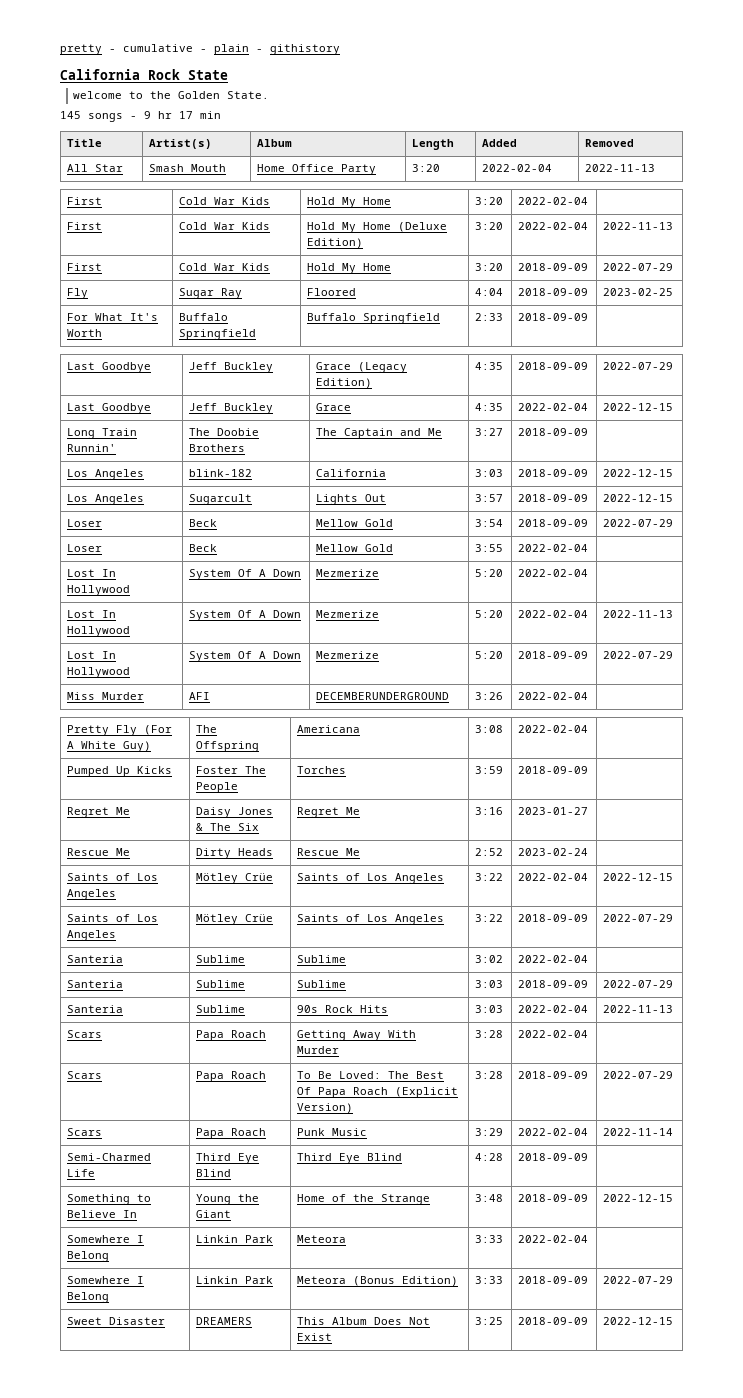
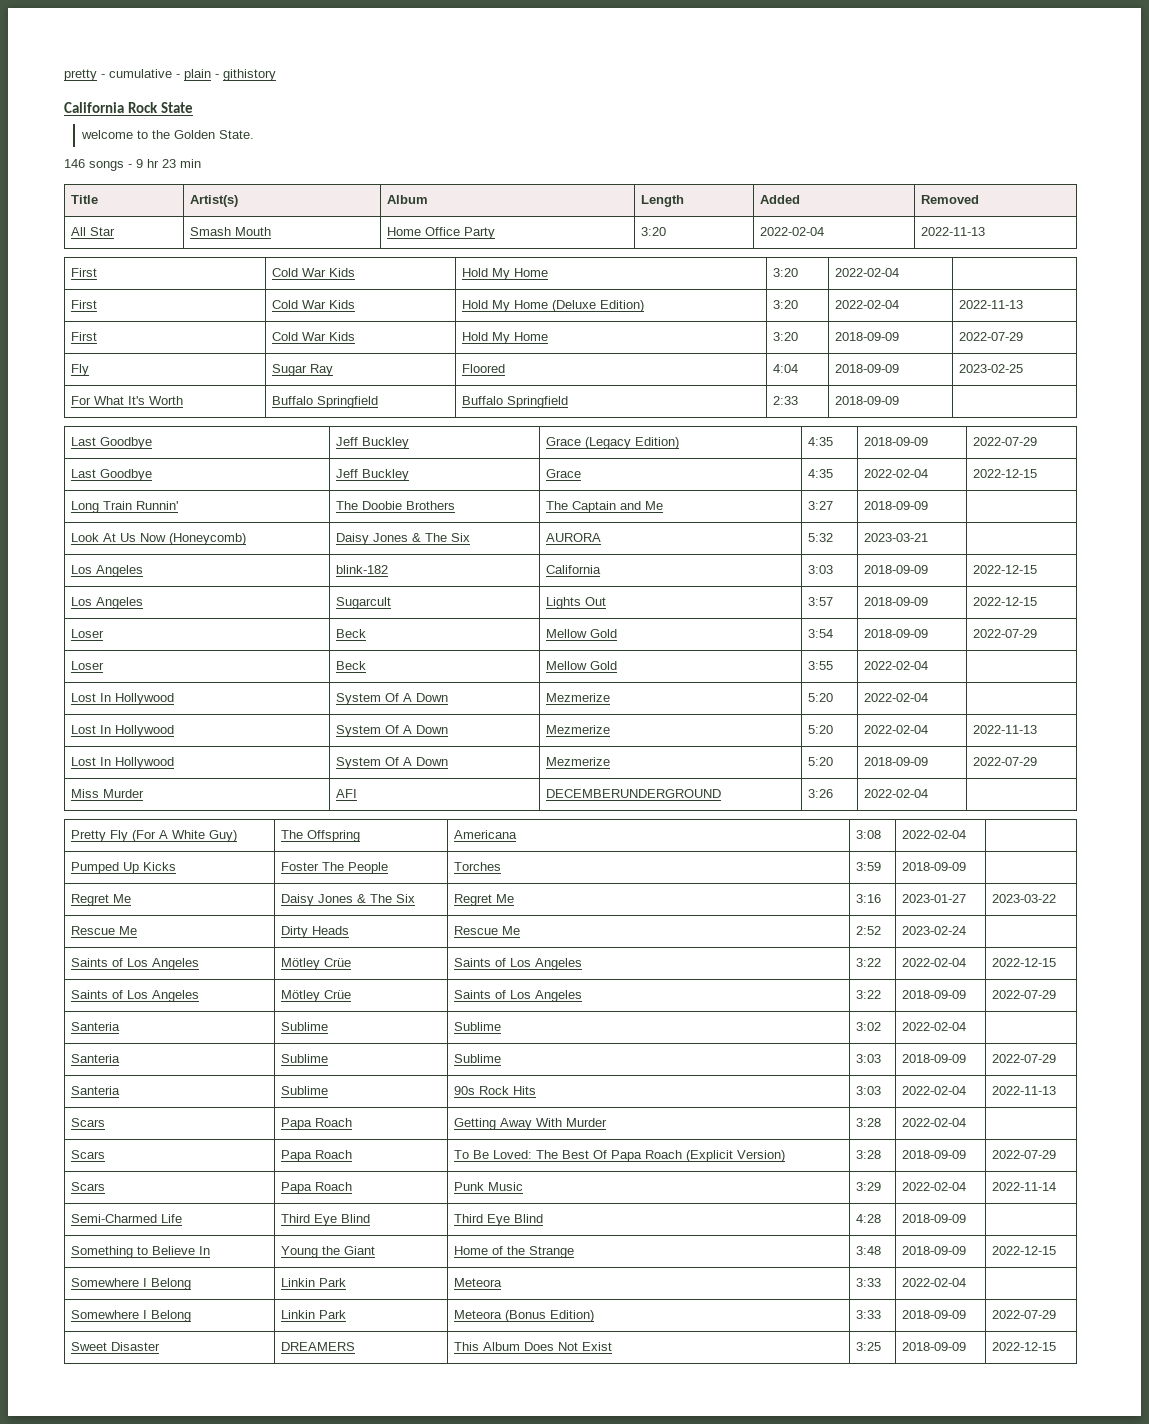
- 145 songs - 9 hr 17 min
+ 146 songs - 9 hr 23 min
+ Look At Us Now (Honeycomb) | Daisy Jones & The Six | AURORA | 5:32 | 2023-03-21 |
- Regret Me | Daisy Jones & The Six | Regret Me | 3:16 | 2023-01-27 |
+ Regret Me | Daisy Jones & The Six | Regret Me | 3:16 | 2023-01-27 | 2023-03-22

